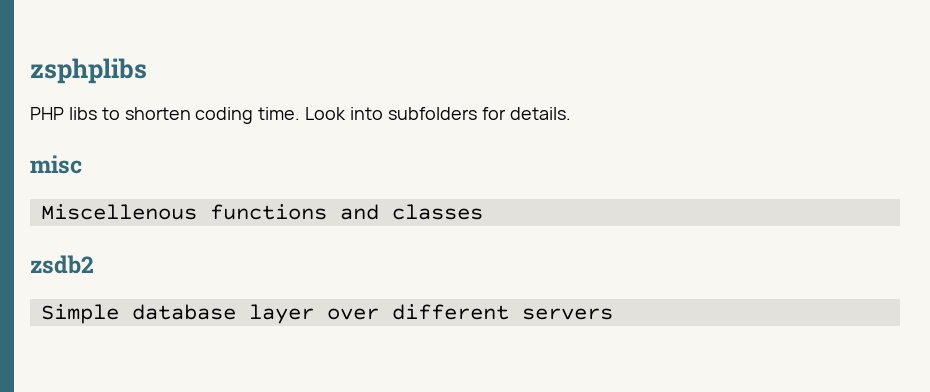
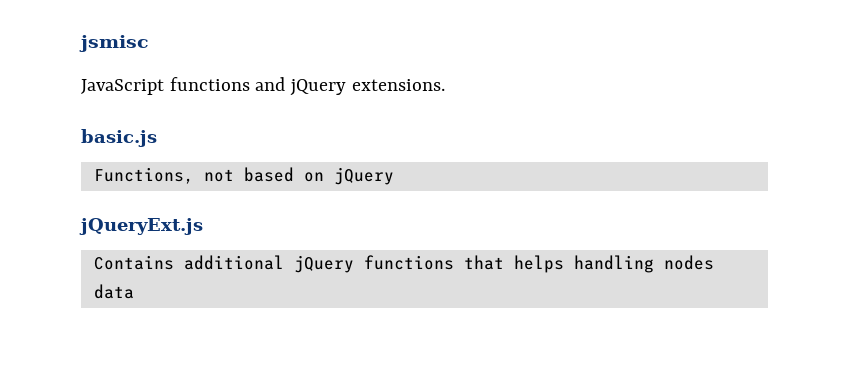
- zsphplibs
- PHP libs to shorten coding time. Look into subfolders for details.
- misc
- Miscellenous functions and classes
- zsdb2
- Simple database layer over different servers
+ jsmisc
+ JavaScript functions and jQuery extensions.
+ basic.js
+ Functions, not based on jQuery
+ jQueryExt.js
+ Contains additional jQuery functions that helps handling nodes data

